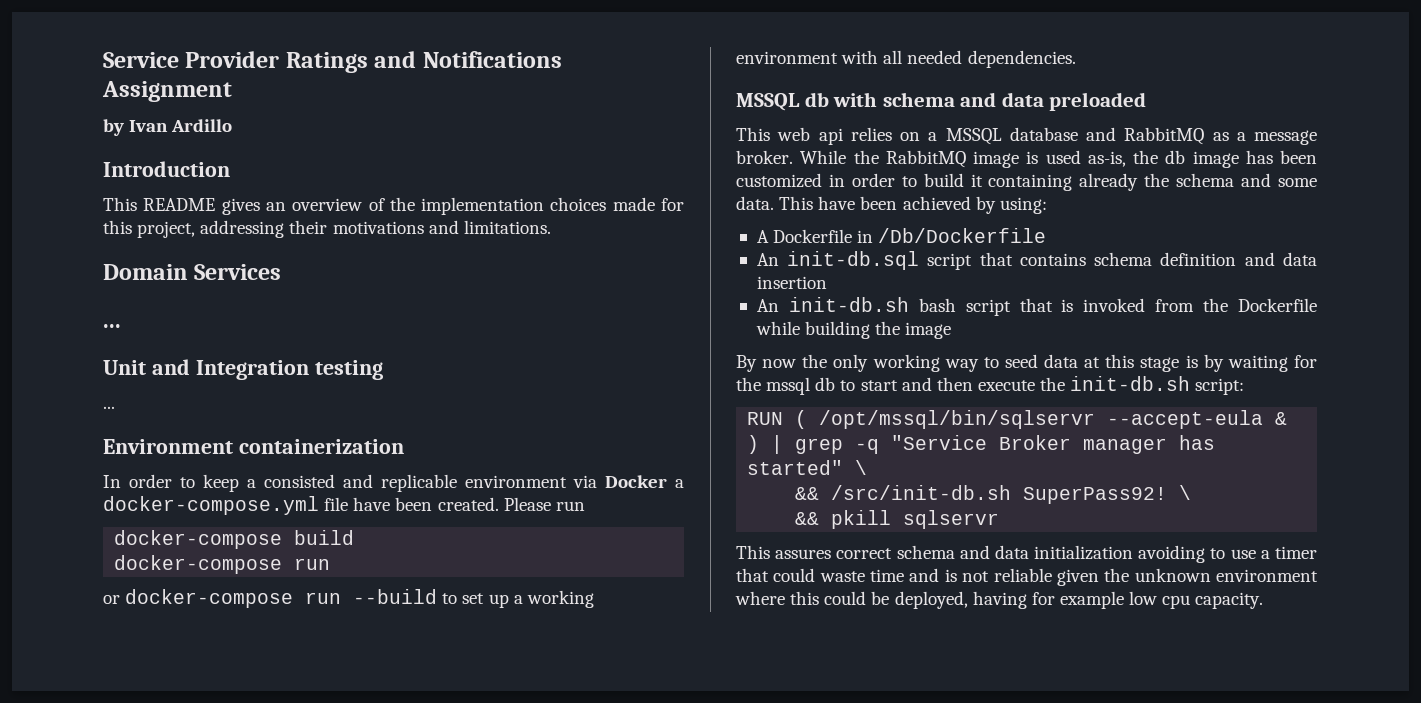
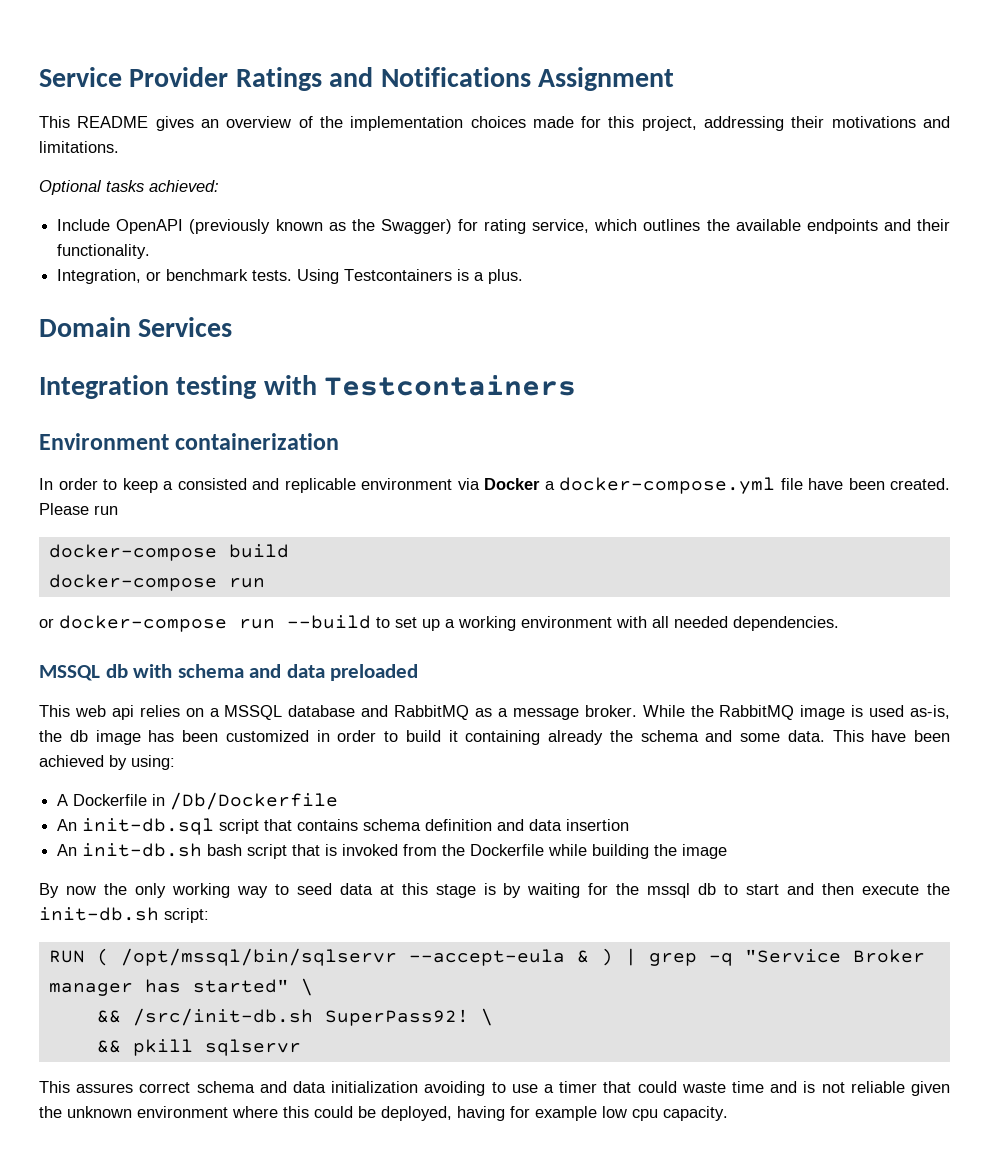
- by Ivan Ardillo
- Introduction
+ Optional tasks achieved:
+ Include OpenAPI (previously known as the Swagger) for rating service, which outlines the available endpoints and their functionality.
+ Integration, or benchmark tests. Using Testcontainers is a plus.
  Domain Services
- ...
- Unit and Integration testing
- ...
+ Integration testing with Testcontainers

